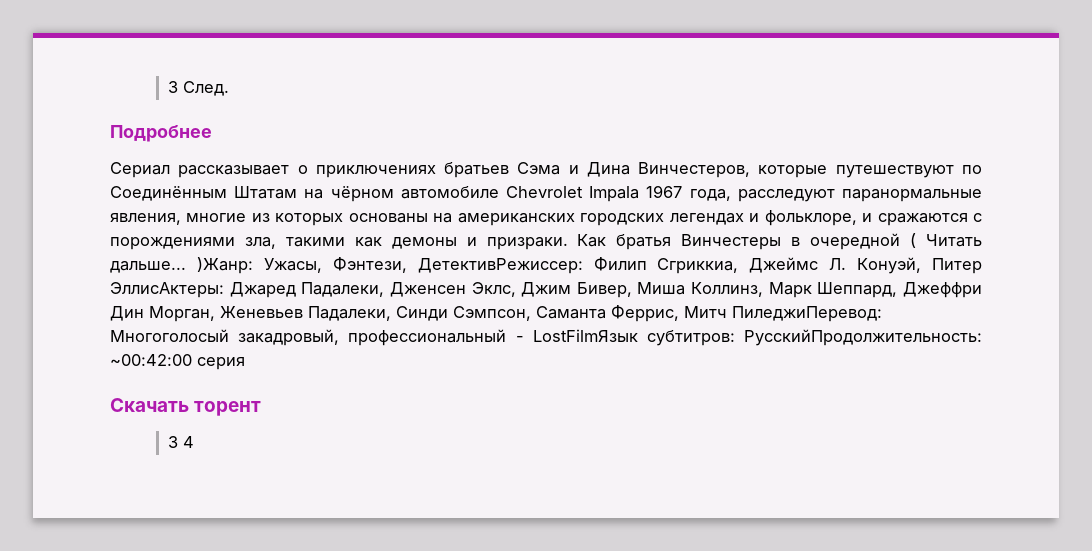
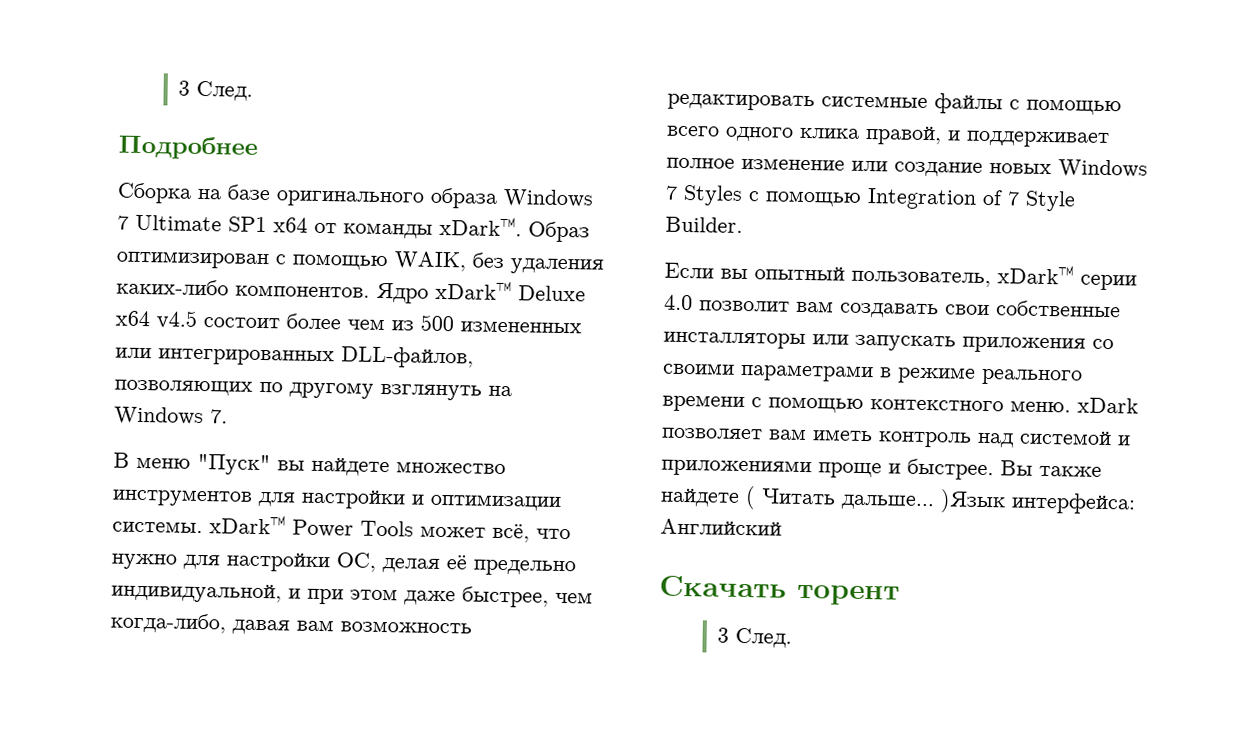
- Сериал рассказывает о приключениях братьев Сэма и Дина Винчестеров, которые путешествуют по Соединённым Штатам на чёрном автомобиле Chevrolet Impala 1967 года, расследуют паранормальные явления, многие из которых основаны на американских городских легендах и фольклоре, и сражаются с порождениями зла, такими как демоны и призраки. Как братья Винчестеры в очередной ( Читать дальше... )Жанр: Ужасы, Фэнтези, ДетективРежиссер: Филип Сгриккиа, Джеймс Л. Конуэй, Питер ЭллисАктеры: Джаред Падалеки, Дженсен Эклс, Джим Бивер, Миша Коллинз, Марк Шеппард, Джеффри Дин Морган, Женевьев Падалеки, Синди Сэмпсон, Саманта Феррис, Митч ПиледжиПеревод: Многоголосый закадровый, профессиональный - LostFilmЯзык субтитров: РусскийПродолжительность: ~00:42:00 серия
+ Сборка на базе оригинального образа Windows 7 Ultimate SP1 x64 от команды xDark™. Образ оптимизирован с помощью WAIK, без удаления каких-либо компонентов. Ядро xDark™ Deluxe x64 v4.5 состоит более чем из 500 измененных или интегрированных DLL-файлов, позволяющих по другому взглянуть на Windows 7.
+ В меню "Пуск" вы найдете множество инструментов для настройки и оптимизации системы. xDark™ Power Tools может всё, что нужно для настройки ОС, делая её предельно индивидуальной, и при этом даже быстрее, чем когда-либо, давая вам возможность редактировать системные файлы с помощью всего одного клика правой, и поддерживает полное изменение или создание новых Windows 7 Styles с помощью Integration of 7 Style Builder.
+ Если вы опытный пользователь, xDark™ серии 4.0 позволит вам создавать свои собственные инсталляторы или запускать приложения со своими параметрами в режиме реального времени с помощью контекстного меню. xDark позволяет вам иметь контроль над системой и приложениями проще и быстрее. Вы также найдете ( Читать дальше... )Язык интерфейса: Английский
  Скачать торент
- 3 4
+ 3 След.

